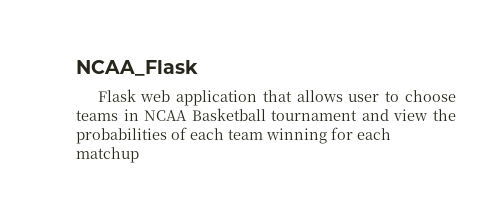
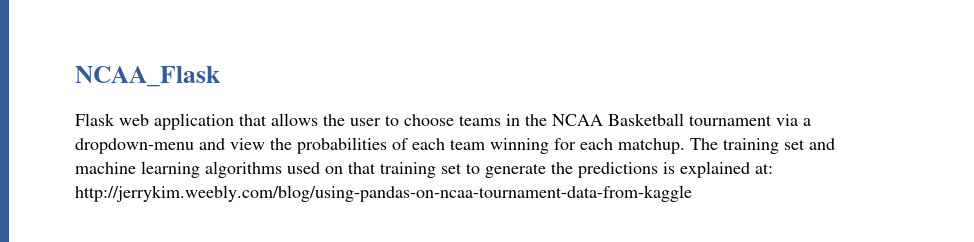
- Flask web application that allows user to choose teams in NCAA Basketball tournament and view the probabilities of each team winning for each matchup
+ Flask web application that allows the user to choose teams in the NCAA Basketball tournament via a dropdown-menu and view the probabilities of each team winning for each matchup. The training set and machine learning algorithms used on that training set to generate the predictions is explained at: http://jerrykim.weebly.com/blog/using-pandas-on-ncaa-tournament-data-from-kaggle

